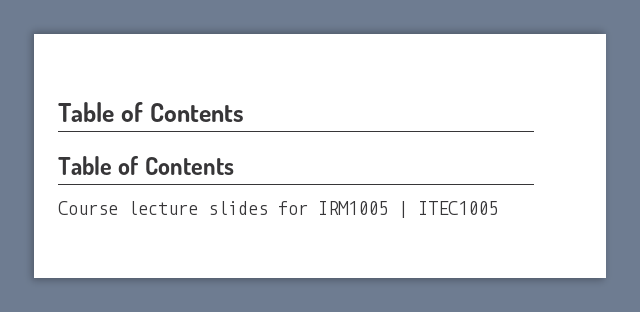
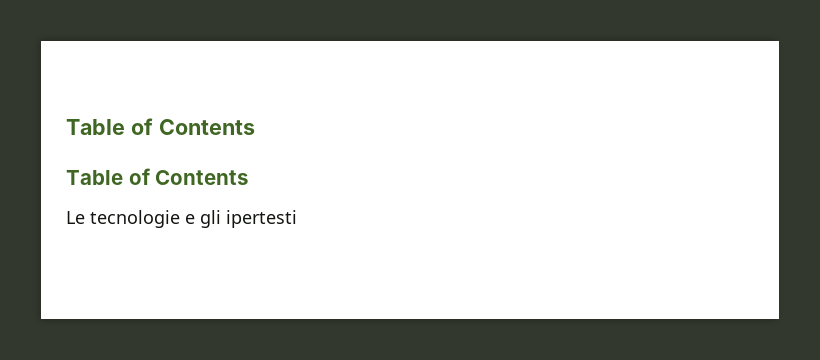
- Course lecture slides for IRM1005 | ITEC1005
+ Le tecnologie e gli ipertesti

